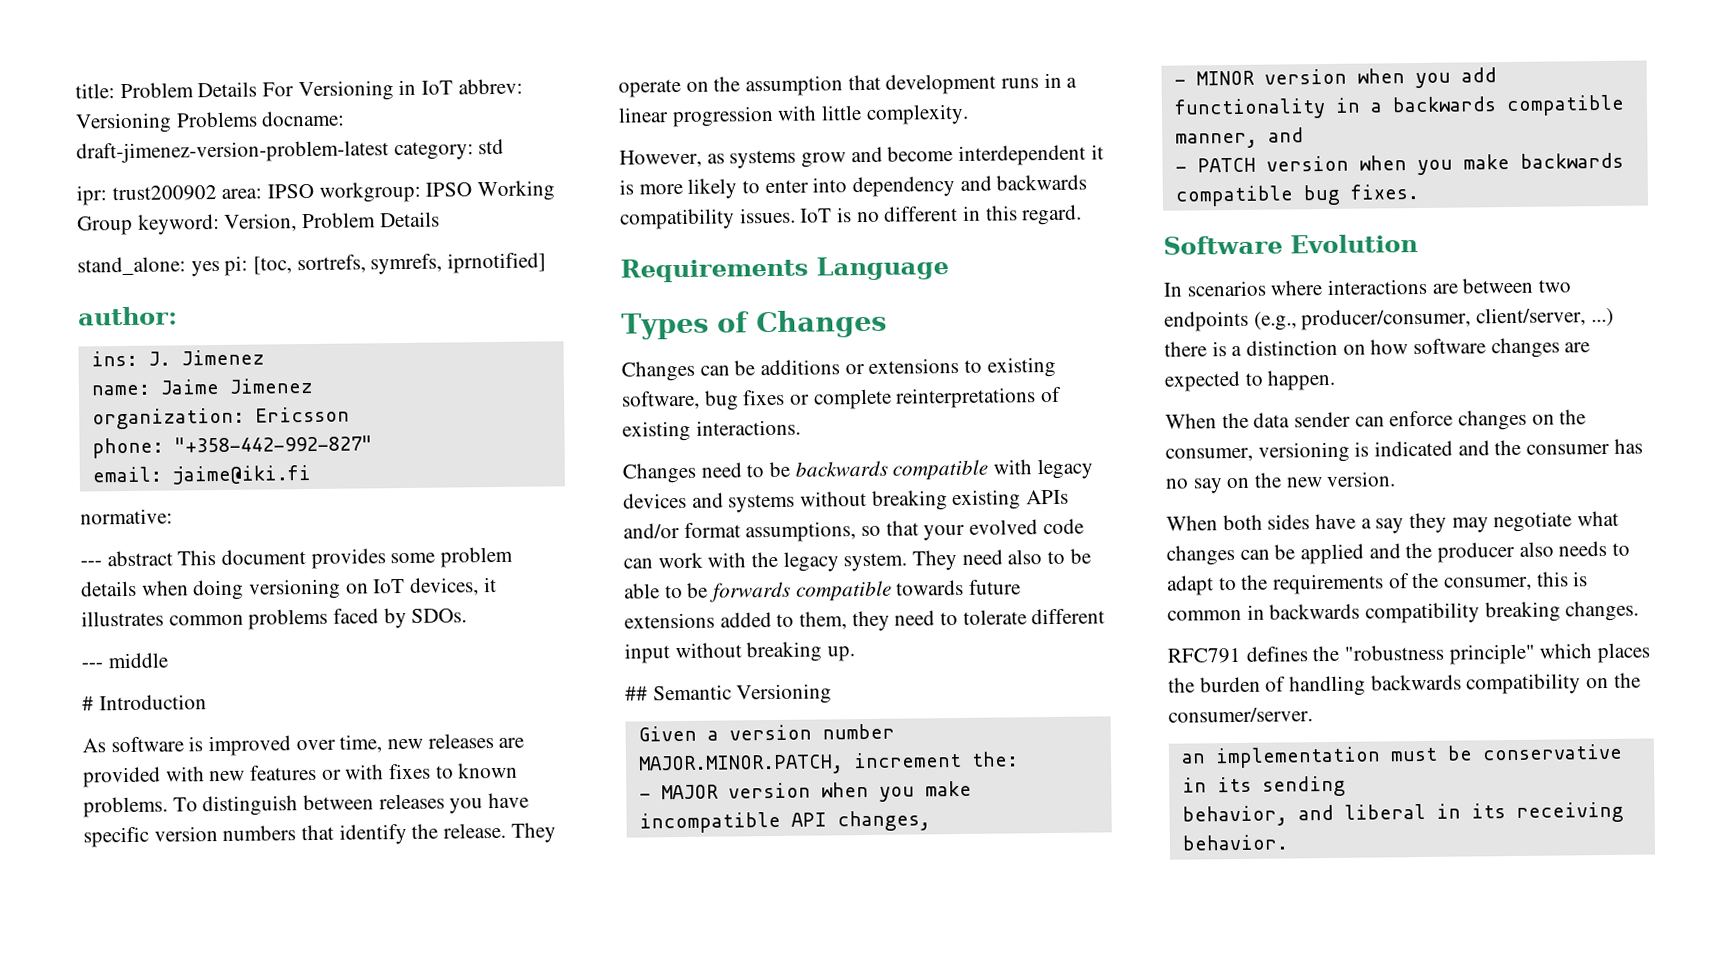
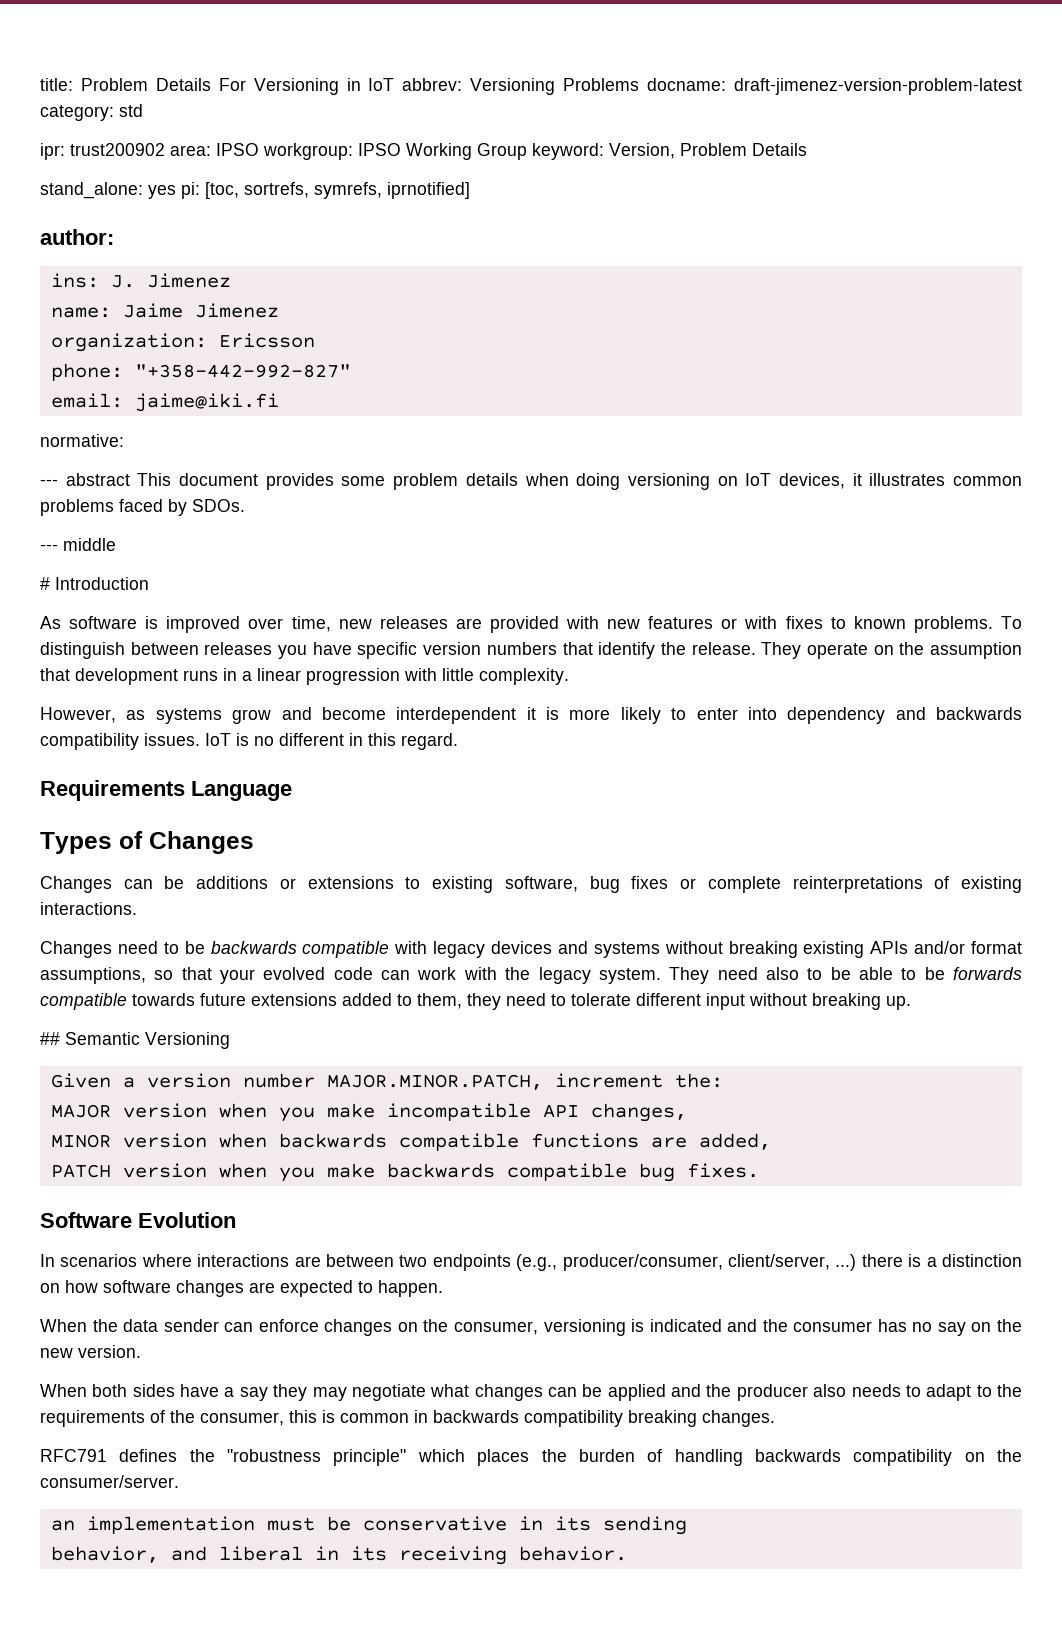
- - MAJOR version when you make incompatible API changes,
+ MAJOR version when you make incompatible API changes,
- - MINOR version when you add functionality in a backwards compatible manner, and
- - PATCH version when you make backwards compatible bug fixes.
+ MINOR version when backwards compatible functions are added,
+ PATCH version when you make backwards compatible bug fixes.

